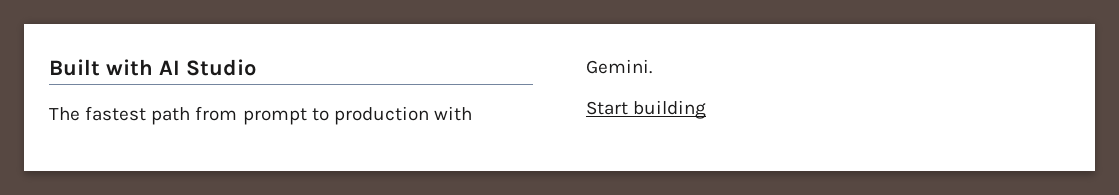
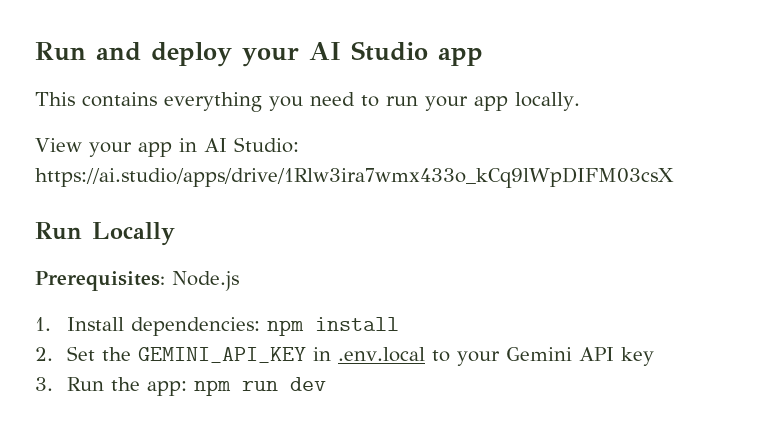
- Built with AI Studio
- The fastest path from prompt to production with Gemini.
- Start building
+ Run and deploy your AI Studio app
+ This contains everything you need to run your app locally.
+ View your app in AI Studio: https://ai.studio/apps/drive/1Rlw3ira7wmx433o_kCq9lWpDIFM03csX
+ Run Locally
+ Prerequisites: Node.js
+ 1. Install dependencies: npm install
+ 2. Set the GEMINI_API_KEY in .env.local to your Gemini API key
+ 3. Run the app: npm run dev

